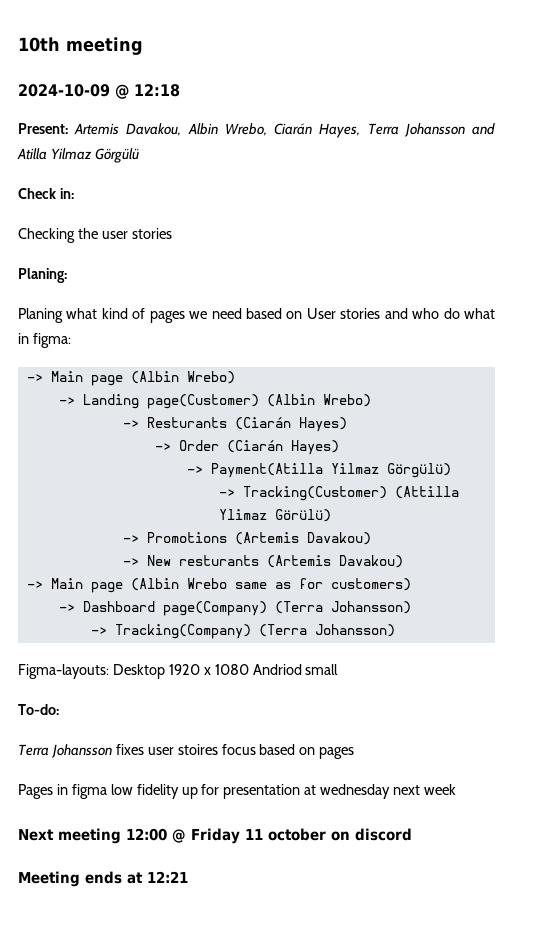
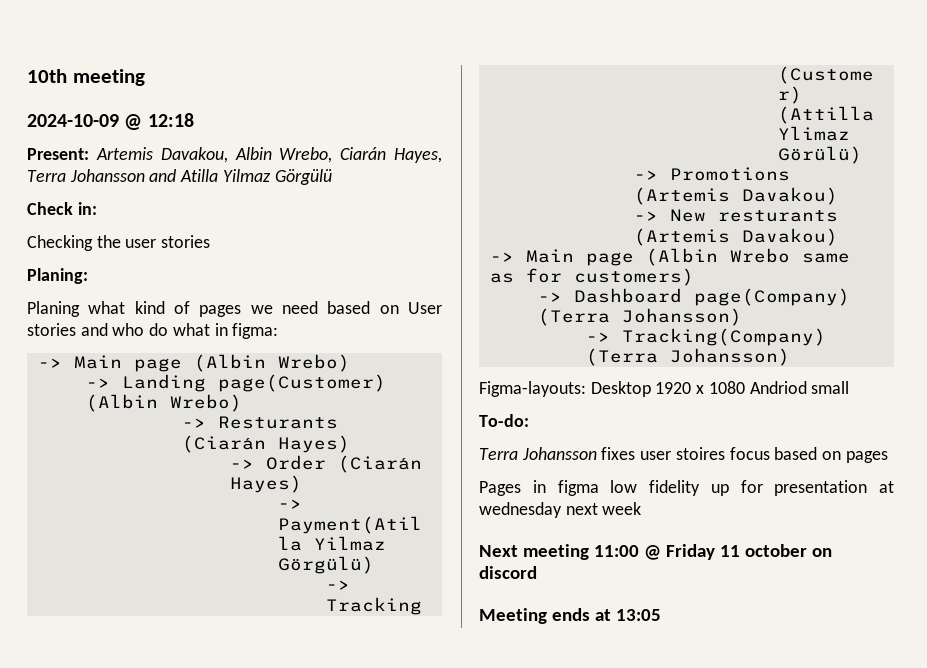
- Next meeting 12:00 @ Friday 11 october on discord
+ Next meeting 11:00 @ Friday 11 october on discord
- Meeting ends at 12:21
+ Meeting ends at 13:05

